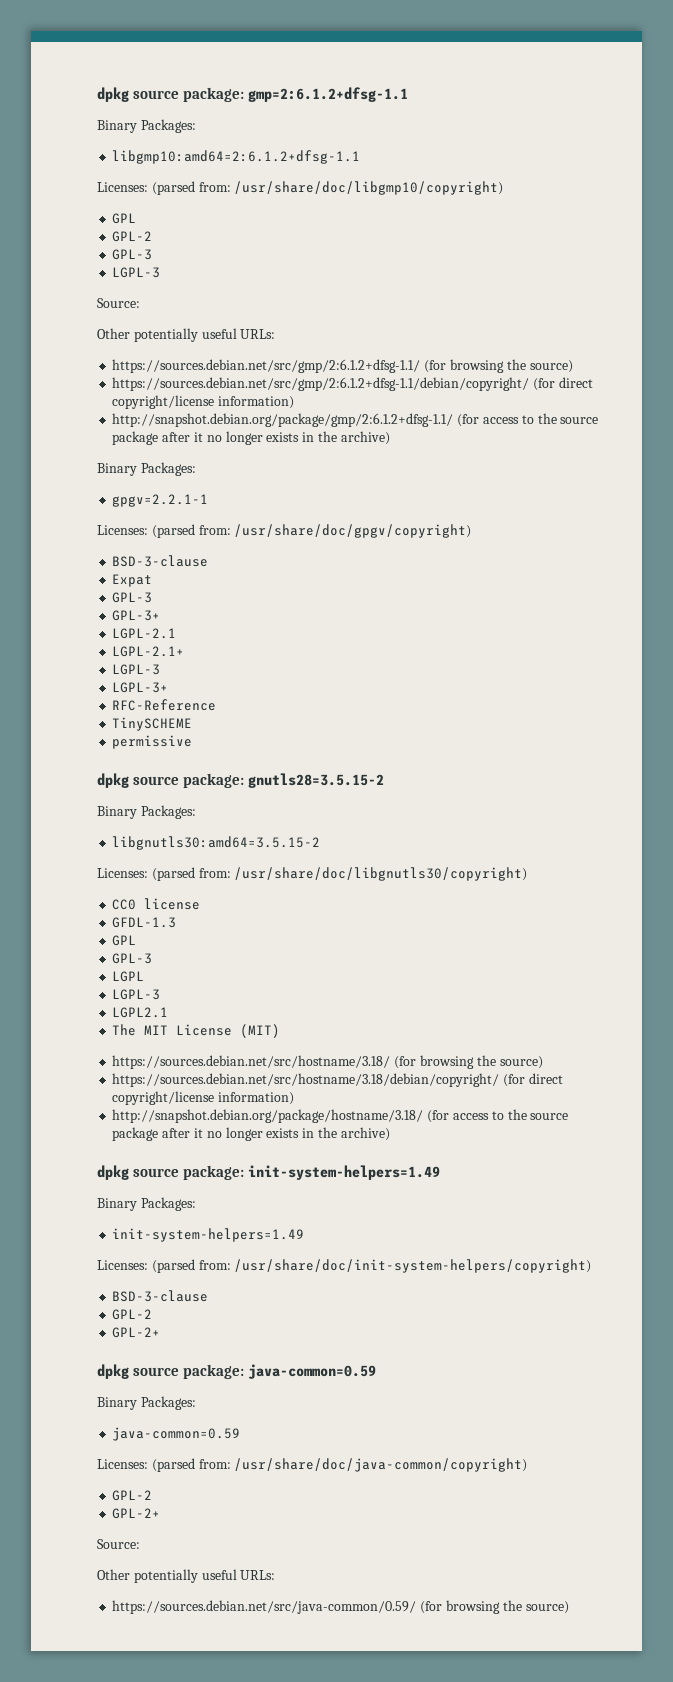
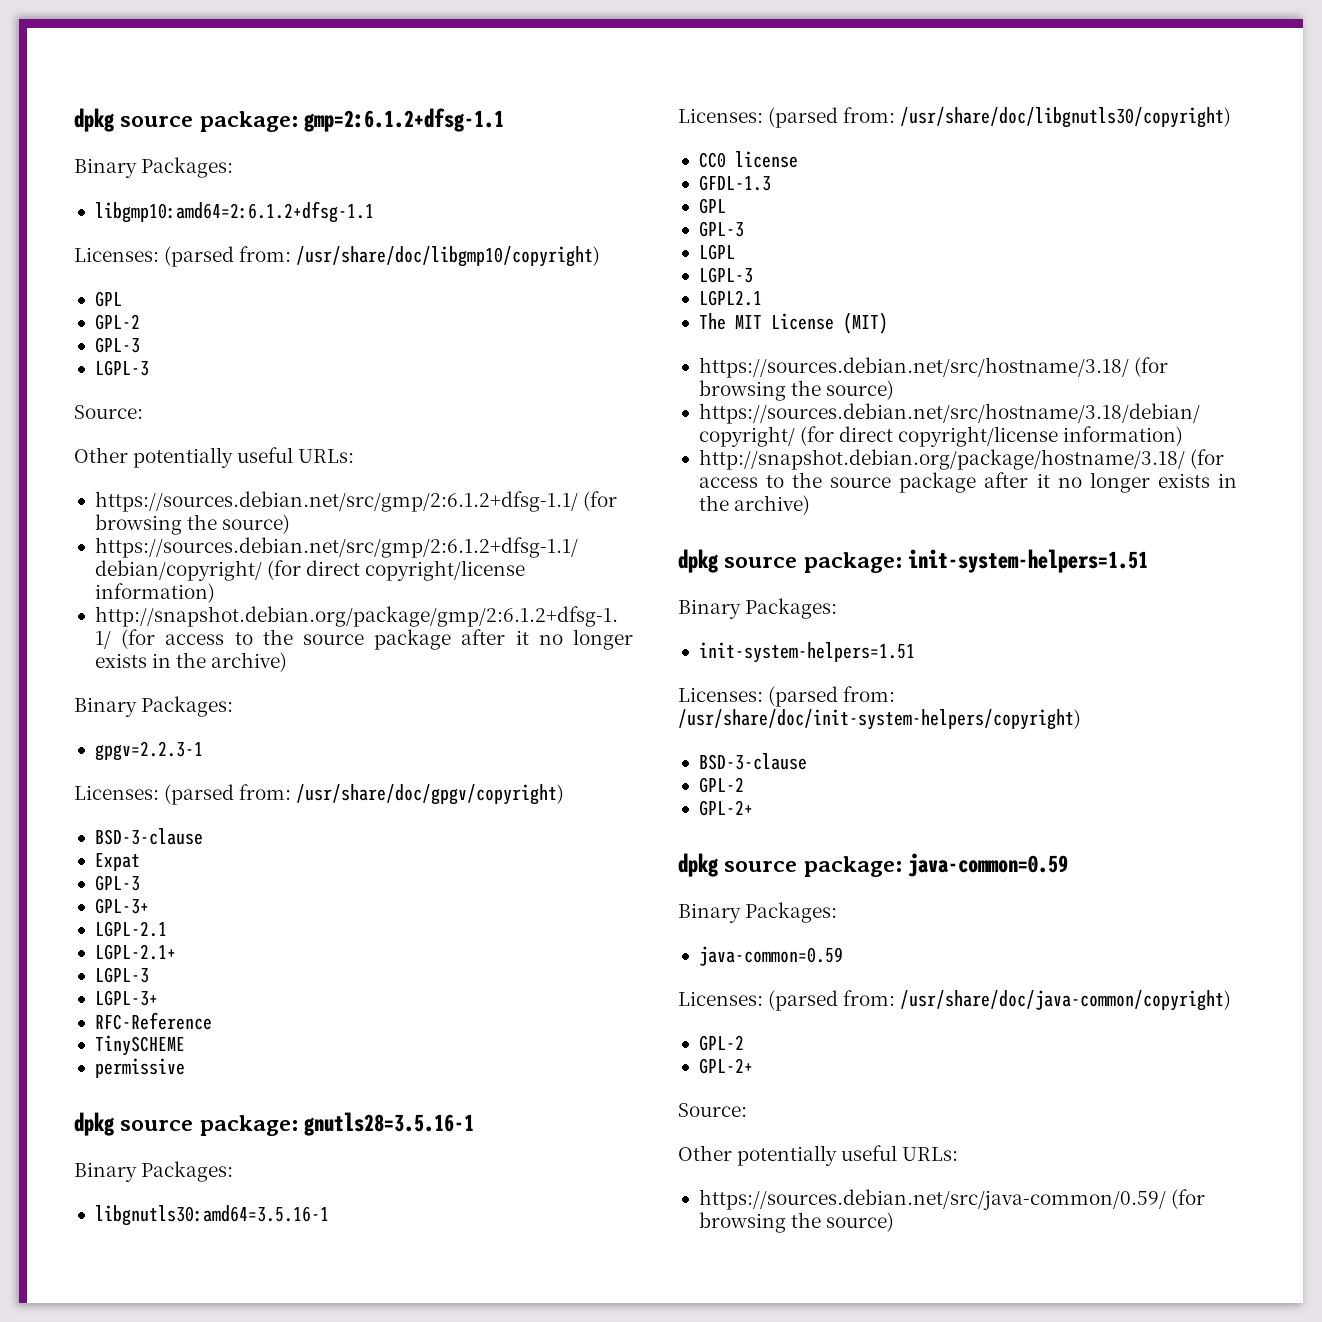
- gpgv=2.2.1-1
+ gpgv=2.2.3-1
- dpkg source package: gnutls28=3.5.15-2
+ dpkg source package: gnutls28=3.5.16-1
  Binary Packages:
- libgnutls30:amd64=3.5.15-2
+ libgnutls30:amd64=3.5.16-1
- dpkg source package: init-system-helpers=1.49
+ dpkg source package: init-system-helpers=1.51
  Binary Packages:
- init-system-helpers=1.49
+ init-system-helpers=1.51

